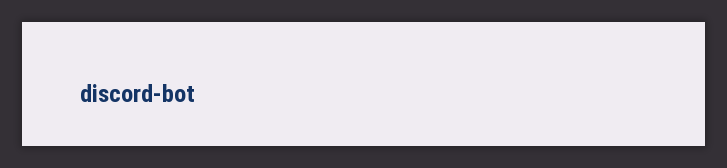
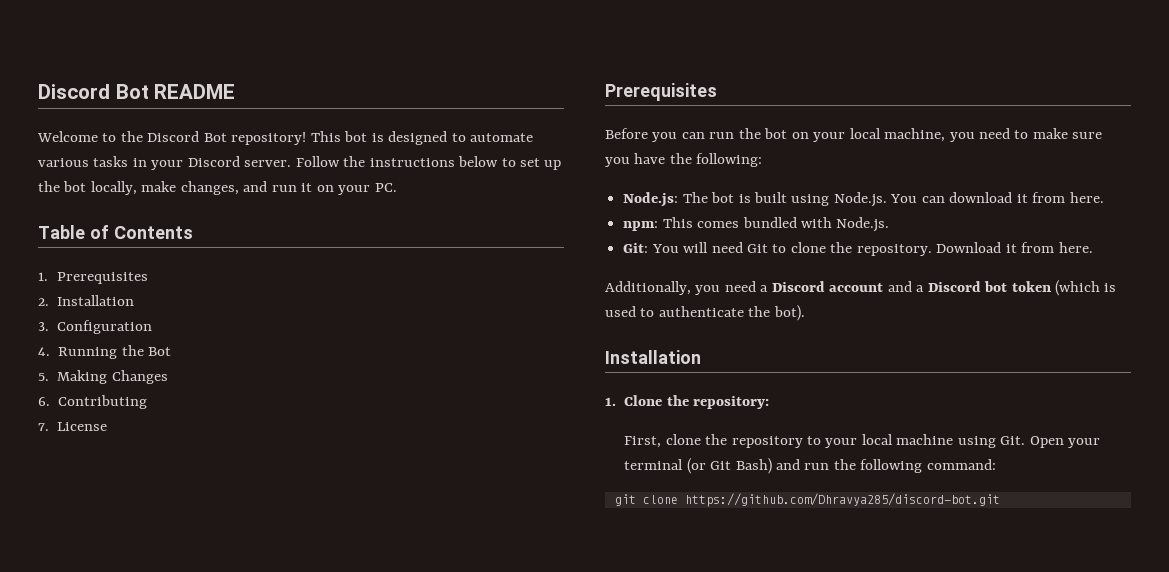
- discord-bot
+ Discord Bot README
+ Welcome to the Discord Bot repository! This bot is designed to automate various tasks in your Discord server. Follow the instructions below to set up the bot locally, make changes, and run it on your PC.
+ Table of Contents
+ 1. Prerequisites
+ 2. Installation
+ 3. Configuration
+ 4. Running the Bot
+ 5. Making Changes
+ 6. Contributing
+ 7. License
+ Prerequisites
+ Before you can run the bot on your local machine, you need to make sure you have the following:
+ Node.js: The bot is built using Node.js. You can download it from here.
+ npm: This comes bundled with Node.js.
+ Git: You will need Git to clone the repository. Download it from here.
+ Additionally, you need a Discord account and a Discord bot token (which is used to authenticate the bot).
+ Installation
+ 1. Clone the repository:
+ First, clone the repository to your local machine using Git. Open your terminal (or Git Bash) and run the following command:
+ git clone https://github.com/Dhravya285/discord-bot.git

